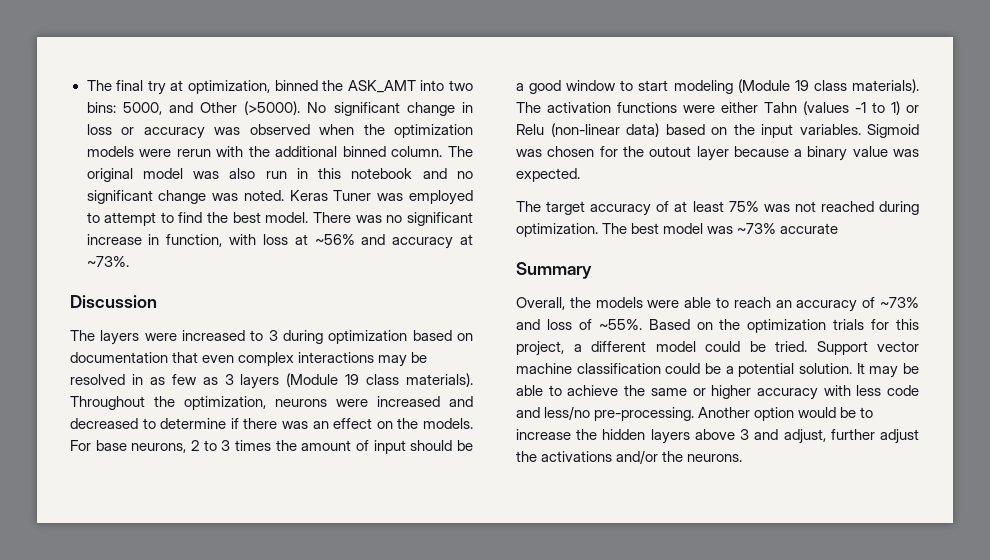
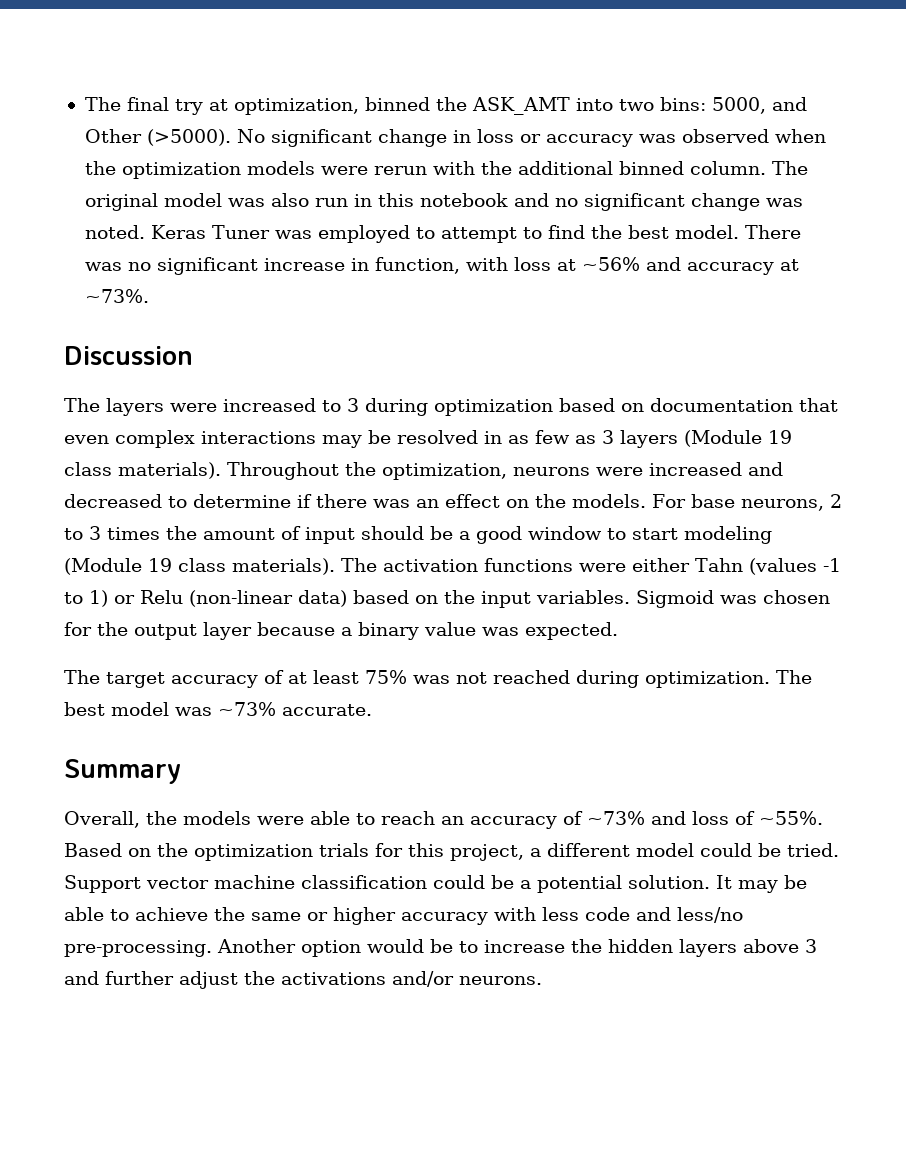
- Sigmoid was chosen for the outout layer because a binary value was expected.
+ Sigmoid was chosen for the output layer because a binary value was expected.
- The best model was ~73% accurate
+ The best model was ~73% accurate.
- Another option would be to increase the hidden layers above 3 and adjust, further adjust the activations and/or the neurons.
+ Another option would be to increase the hidden layers above 3 and further adjust the activations and/or neurons.

